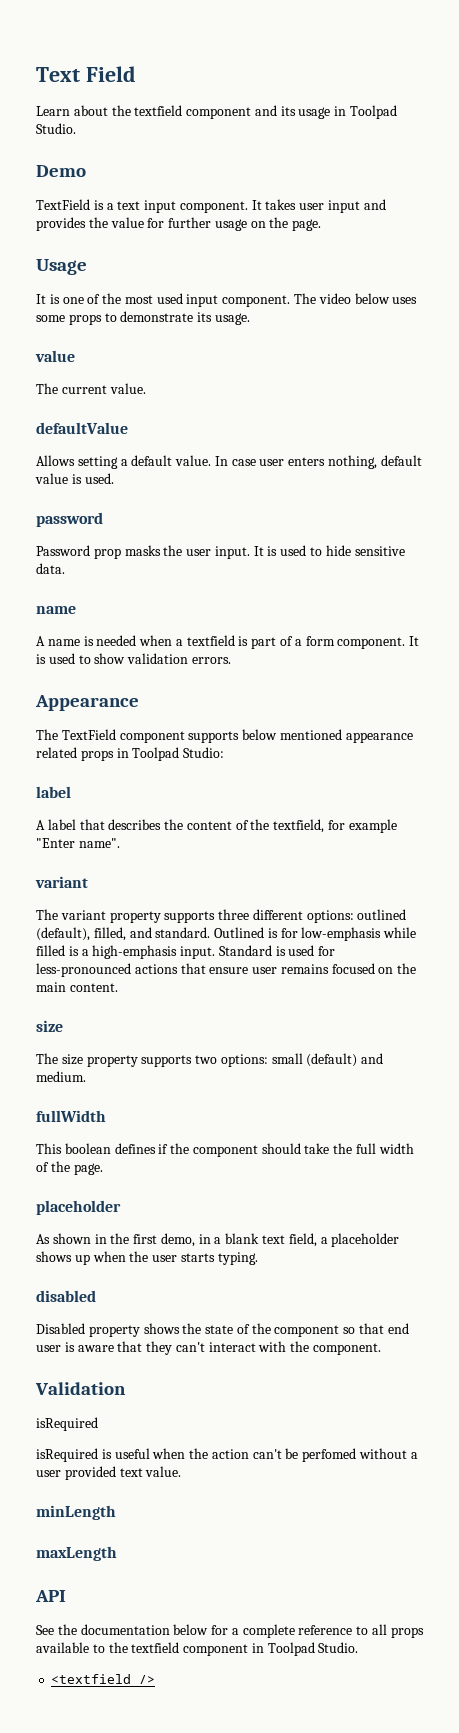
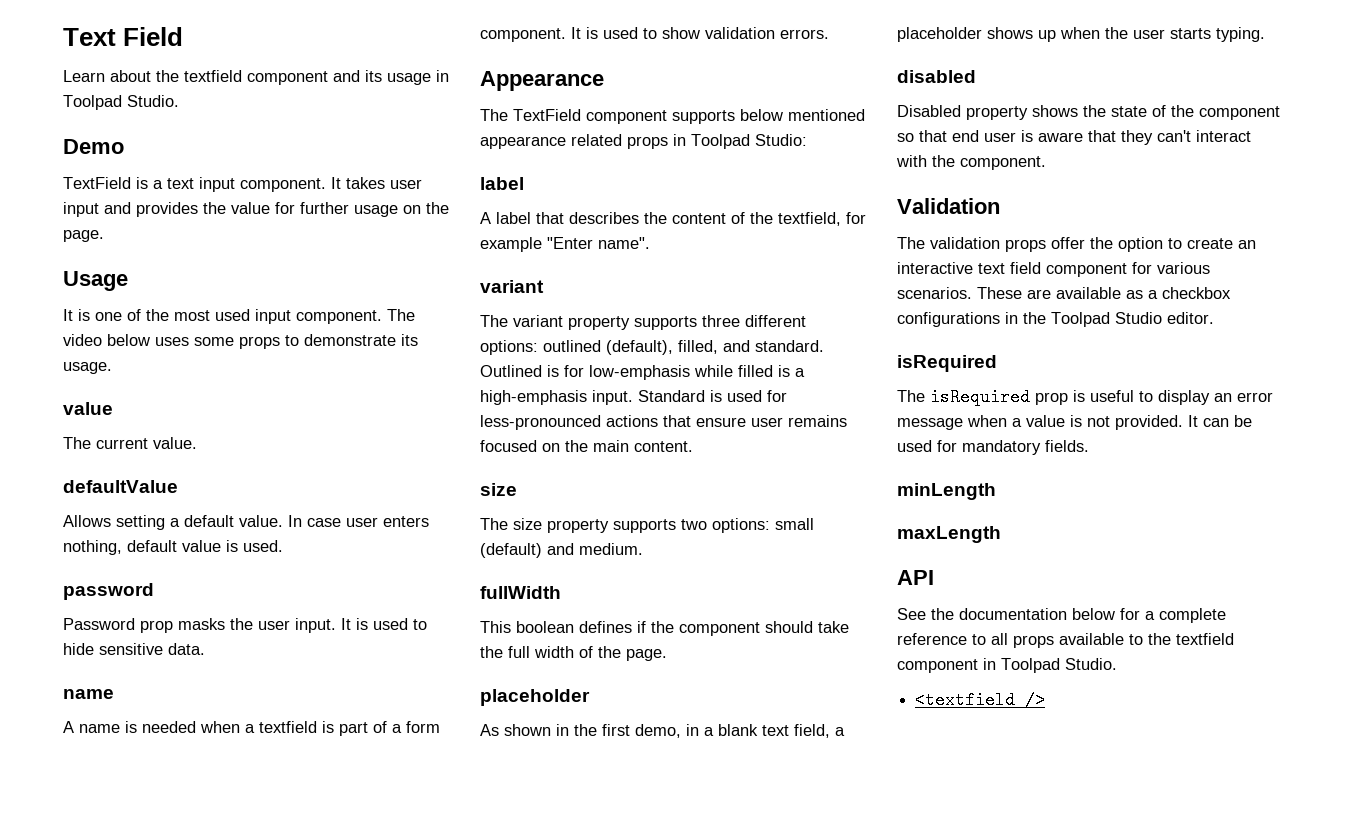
  Validation
+ The validation props offer the option to create an interactive text field component for various scenarios. These are available as a checkbox configurations in the Toolpad Studio editor.
  isRequired
- isRequired is useful when the action can't be perfomed without a user provided text value.
+ The isRequired prop is useful to display an error message when a value is not provided. It can be used for mandatory fields.

